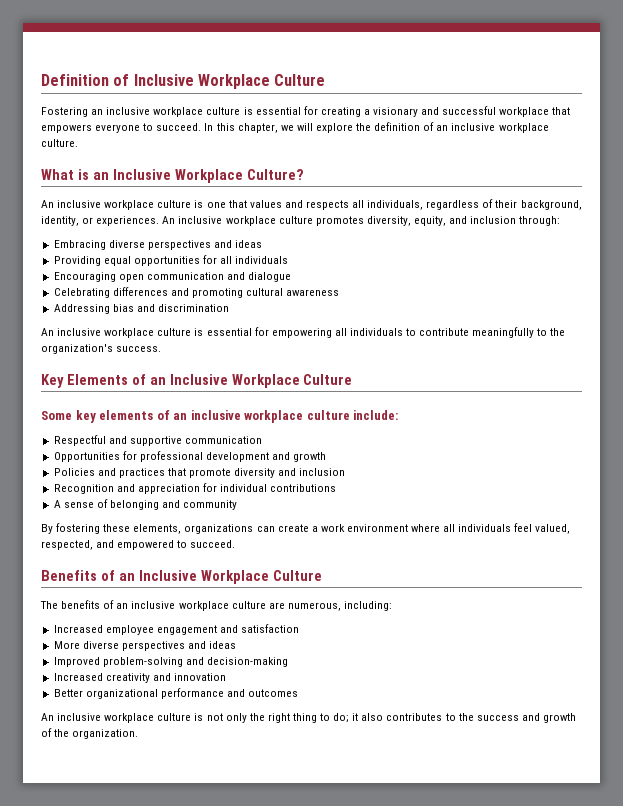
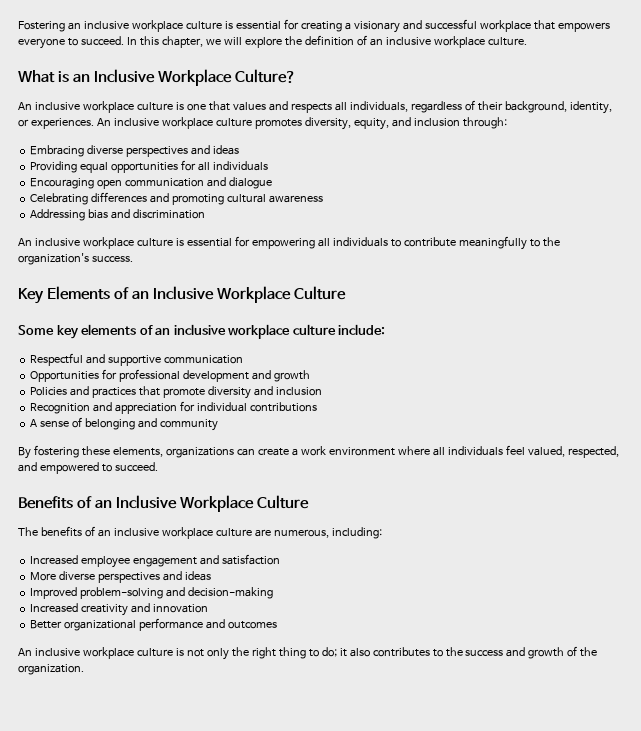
- Definition of Inclusive Workplace Culture

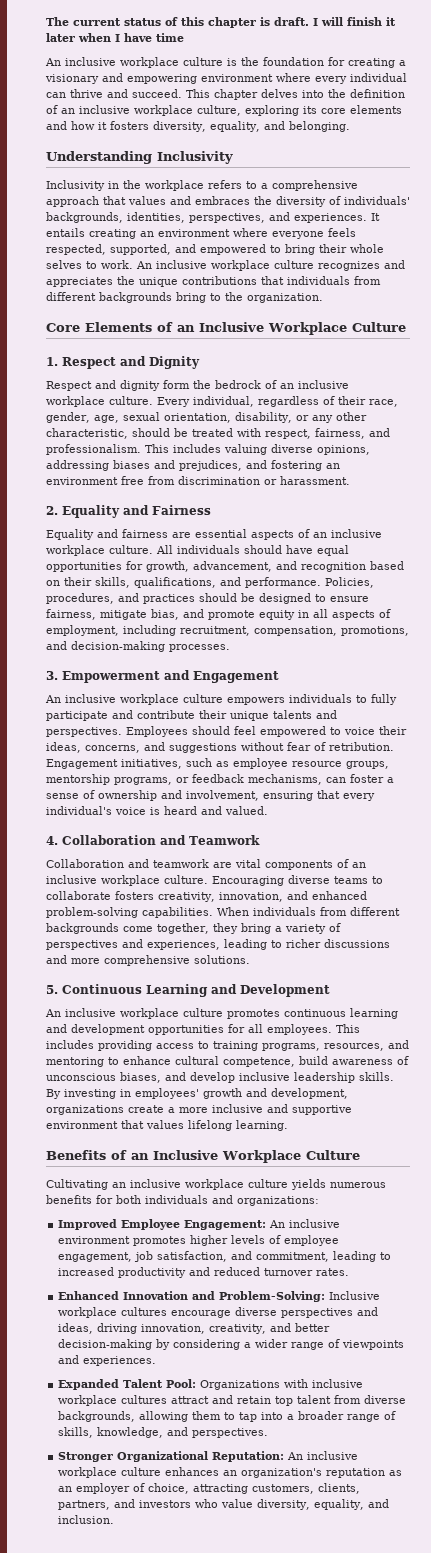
- Fostering an inclusive workplace culture is essential for creating a visionary and successful workplace that empowers everyone to succeed. In this chapter, we will explore the definition of an inclusive workplace culture.
- What is an Inclusive Workplace Culture?
- An inclusive workplace culture is one that values and respects all individuals, regardless of their background, identity, or experiences. An inclusive workplace culture promotes diversity, equity, and inclusion through:
- Embracing diverse perspectives and ideas
- Providing equal opportunities for all individuals
- Encouraging open communication and dialogue
- Celebrating differences and promoting cultural awareness
- Addressing bias and discrimination
- An inclusive workplace culture is essential for empowering all individuals to contribute meaningfully to the organization's success.
- Key Elements of an Inclusive Workplace Culture
+ The current status of this chapter is draft. I will finish it later when I have time
+ An inclusive workplace culture is the foundation for creating a visionary and empowering environment where every individual can thrive and succeed. This chapter delves into the definition of an inclusive workplace culture, exploring its core elements and how it fosters diversity, equality, and belonging.
+ Understanding Inclusivity
+ Inclusivity in the workplace refers to a comprehensive approach that values and embraces the diversity of individuals' backgrounds, identities, perspectives, and experiences. It entails creating an environment where everyone feels respected, supported, and empowered to bring their whole selves to work. An inclusive workplace culture recognizes and appreciates the unique contributions that individuals from different backgrounds bring to the organization.
+ Core Elements of an Inclusive Workplace Culture
- Some key elements of an inclusive workplace culture include:
- Respectful and supportive communication
- Opportunities for professional development and growth
- Policies and practices that promote diversity and inclusion
- Recognition and appreciation for individual contributions
- A sense of belonging and community
- By fostering these elements, organizations can create a work environment where all individuals feel valued, respected, and empowered to succeed.
+ 1. Respect and Dignity
+ Respect and dignity form the bedrock of an inclusive workplace culture. Every individual, regardless of their race, gender, age, sexual orientation, disability, or any other characteristic, should be treated with respect, fairness, and professionalism. This includes valuing diverse opinions, addressing biases and prejudices, and fostering an environment free from discrimination or harassment.
+ 2. Equality and Fairness
+ Equality and fairness are essential aspects of an inclusive workplace culture. All individuals should have equal opportunities for growth, advancement, and recognition based on their skills, qualifications, and performance. Policies, procedures, and practices should be designed to ensure fairness, mitigate bias, and promote equity in all aspects of employment, including recruitment, compensation, promotions, and decision-making processes.
+ 3. Empowerment and Engagement
+ An inclusive workplace culture empowers individuals to fully participate and contribute their unique talents and perspectives. Employees should feel empowered to voice their ideas, concerns, and suggestions without fear of retribution. Engagement initiatives, such as employee resource groups, mentorship programs, or feedback mechanisms, can foster a sense of ownership and involvement, ensuring that every individual's voice is heard and valued.
+ 4. Collaboration and Teamwork
+ Collaboration and teamwork are vital components of an inclusive workplace culture. Encouraging diverse teams to collaborate fosters creativity, innovation, and enhanced problem-solving capabilities. When individuals from different backgrounds come together, they bring a variety of perspectives and experiences, leading to richer discussions and more comprehensive solutions.
+ 5. Continuous Learning and Development
+ An inclusive workplace culture promotes continuous learning and development opportunities for all employees. This includes providing access to training programs, resources, and mentoring to enhance cultural competence, build awareness of unconscious biases, and develop inclusive leadership skills. By investing in employees' growth and development, organizations create a more inclusive and supportive environment that values lifelong learning.
- The benefits of an inclusive workplace culture are numerous, including:
- Increased employee engagement and satisfaction
- More diverse perspectives and ideas
- Improved problem-solving and decision-making
- Increased creativity and innovation
- Better organizational performance and outcomes
- An inclusive workplace culture is not only the right thing to do; it also contributes to the success and growth of the organization.
+ Cultivating an inclusive workplace culture yields numerous benefits for both individuals and organizations:
+ Improved Employee Engagement: An inclusive environment promotes higher levels of employee engagement, job satisfaction, and commitment, leading to increased productivity and reduced turnover rates.
+ Enhanced Innovation and Problem-Solving: Inclusive workplace cultures encourage diverse perspectives and ideas, driving innovation, creativity, and better decision-making by considering a wider range of viewpoints and experiences.
+ Expanded Talent Pool: Organizations with inclusive workplace cultures attract and retain top talent from diverse backgrounds, allowing them to tap into a broader range of skills, knowledge, and perspectives.
+ Stronger Organizational Reputation: An inclusive workplace culture enhances an organization's reputation as an employer of choice, attracting customers, clients, partners, and investors who value diversity, equality, and inclusion.

